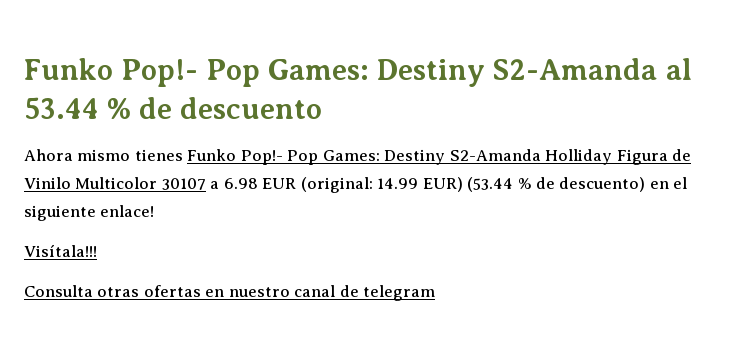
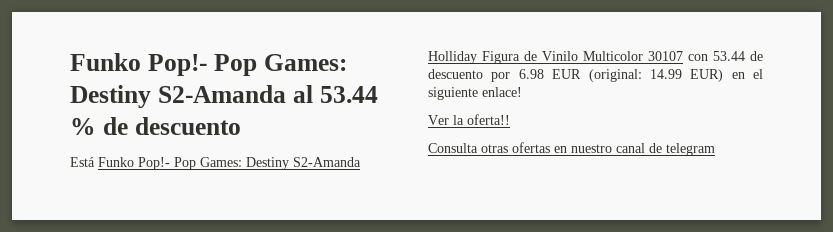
- Ahora mismo tienes Funko Pop!- Pop Games: Destiny S2-Amanda Holliday Figura de Vinilo Multicolor 30107 a 6.98 EUR (original: 14.99 EUR) (53.44 % de descuento) en el siguiente enlace!
+ Está Funko Pop!- Pop Games: Destiny S2-Amanda Holliday Figura de Vinilo Multicolor 30107 con 53.44 de descuento por 6.98 EUR (original: 14.99 EUR) en el siguiente enlace!
- Visítala!!!
+ Ver la oferta!!

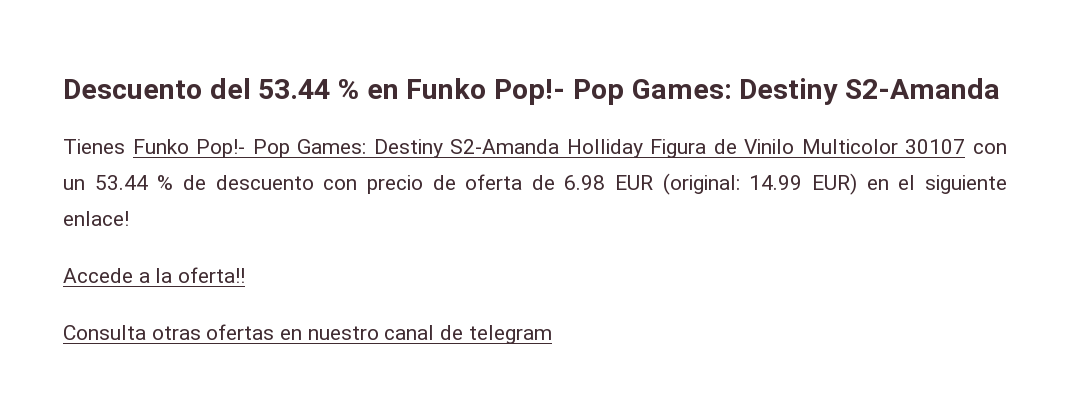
- Funko Pop!- Pop Games: Destiny S2-Amanda al 53.44 % de descuento
- Está Funko Pop!- Pop Games: Destiny S2-Amanda Holliday Figura de Vinilo Multicolor 30107 con 53.44 de descuento por 6.98 EUR (original: 14.99 EUR) en el siguiente enlace!
+ Descuento del 53.44 % en Funko Pop!- Pop Games: Destiny S2-Amanda
+ Tienes Funko Pop!- Pop Games: Destiny S2-Amanda Holliday Figura de Vinilo Multicolor 30107 con un 53.44 % de descuento con precio de oferta de 6.98 EUR (original: 14.99 EUR) en el siguiente enlace!
- Ver la oferta!!
+ Accede a la oferta!!

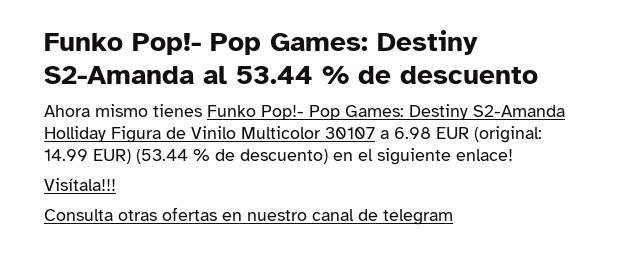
- Descuento del 53.44 % en Funko Pop!- Pop Games: Destiny S2-Amanda
- Tienes Funko Pop!- Pop Games: Destiny S2-Amanda Holliday Figura de Vinilo Multicolor 30107 con un 53.44 % de descuento con precio de oferta de 6.98 EUR (original: 14.99 EUR) en el siguiente enlace!
+ Funko Pop!- Pop Games: Destiny S2-Amanda al 53.44 % de descuento
+ Ahora mismo tienes Funko Pop!- Pop Games: Destiny S2-Amanda Holliday Figura de Vinilo Multicolor 30107 a 6.98 EUR (original: 14.99 EUR) (53.44 % de descuento) en el siguiente enlace!
- Accede a la oferta!!
+ Visítala!!!

